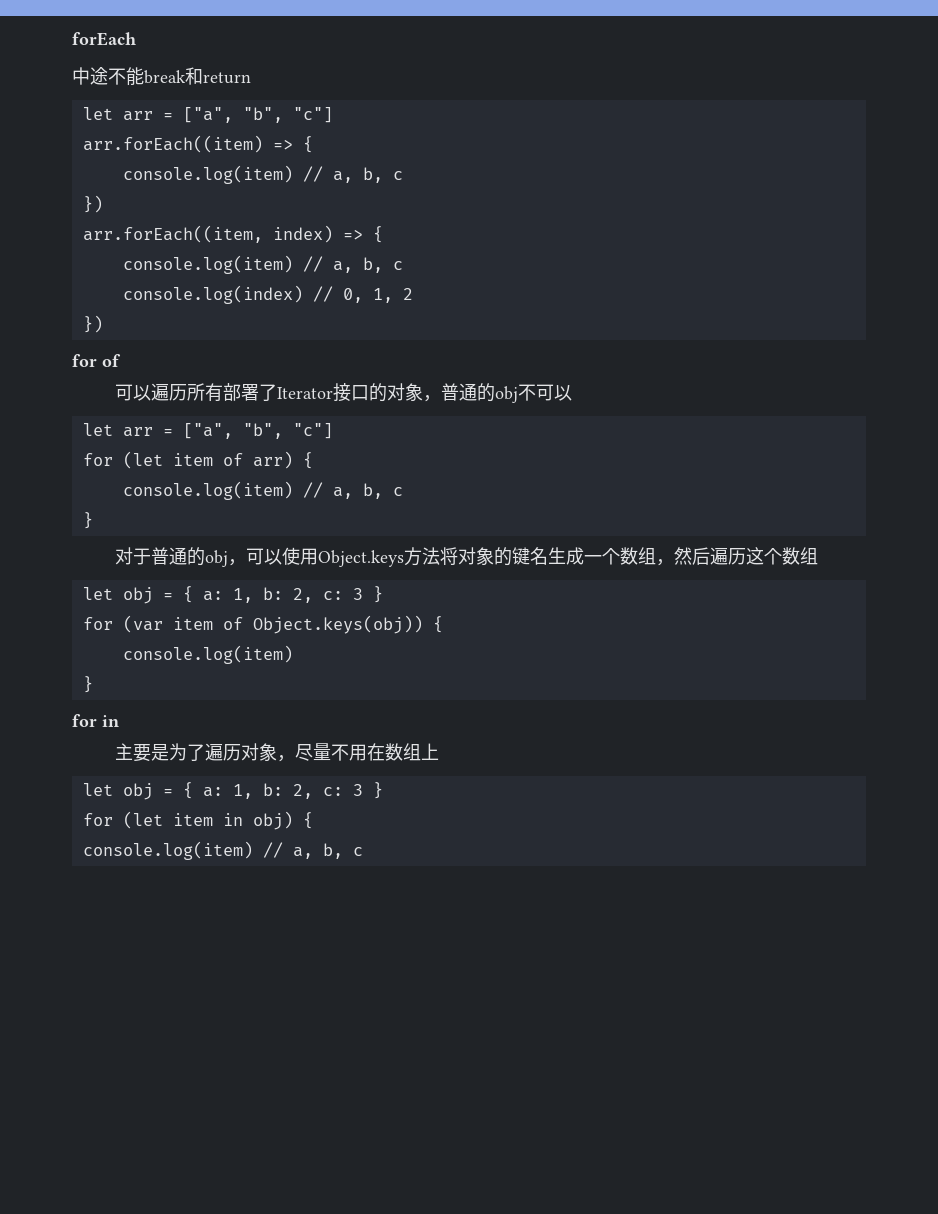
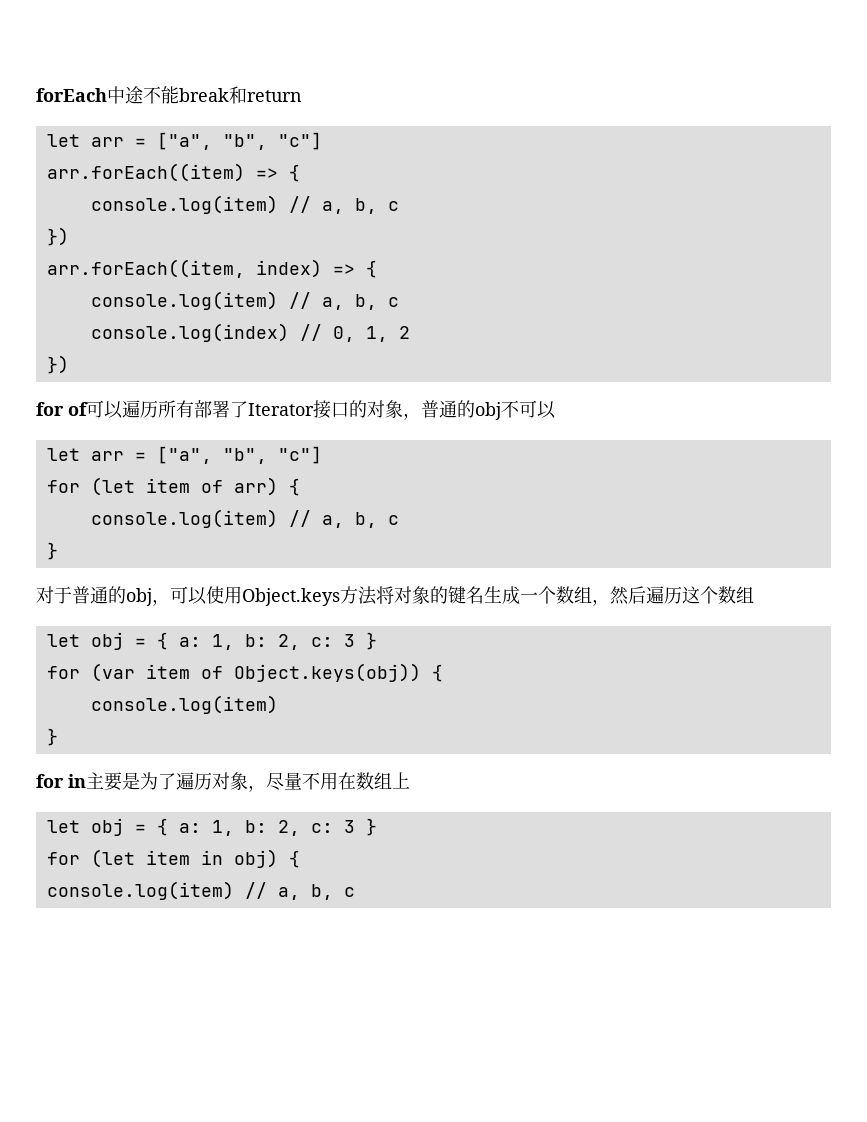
- forEach
- 中途不能break和return
+ forEach中途不能break和return
- for of
- 可以遍历所有部署了Iterator接口的对象，普通的obj不可以
+ for of可以遍历所有部署了Iterator接口的对象，普通的obj不可以
- for in
- 主要是为了遍历对象，尽量不用在数组上
+ for in主要是为了遍历对象，尽量不用在数组上

